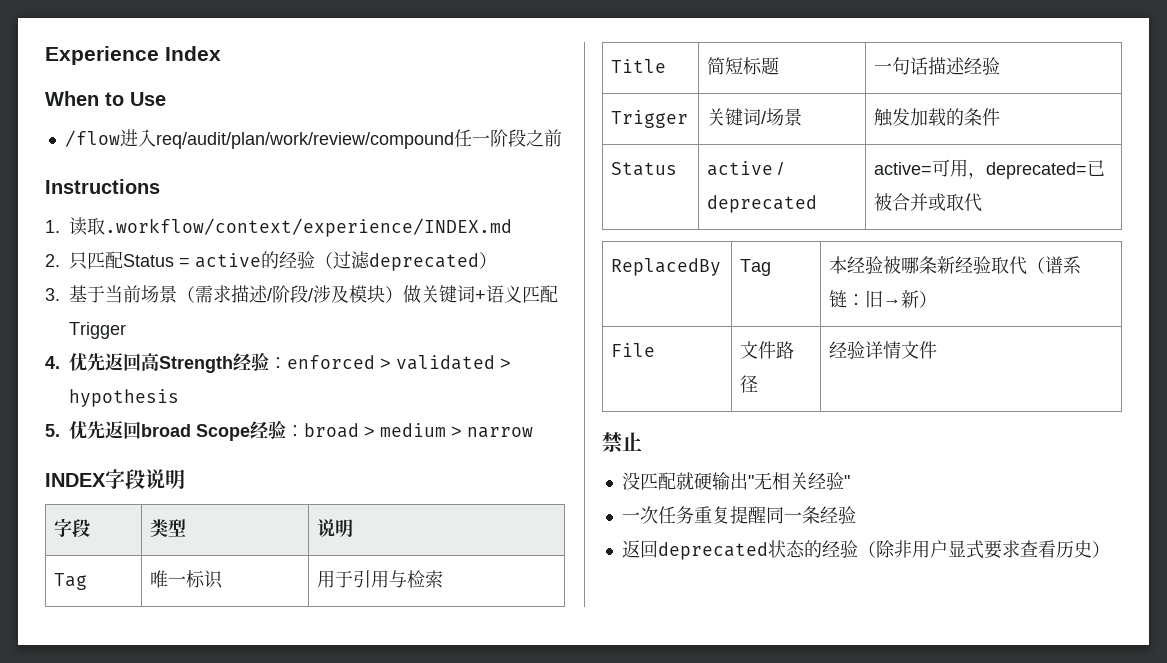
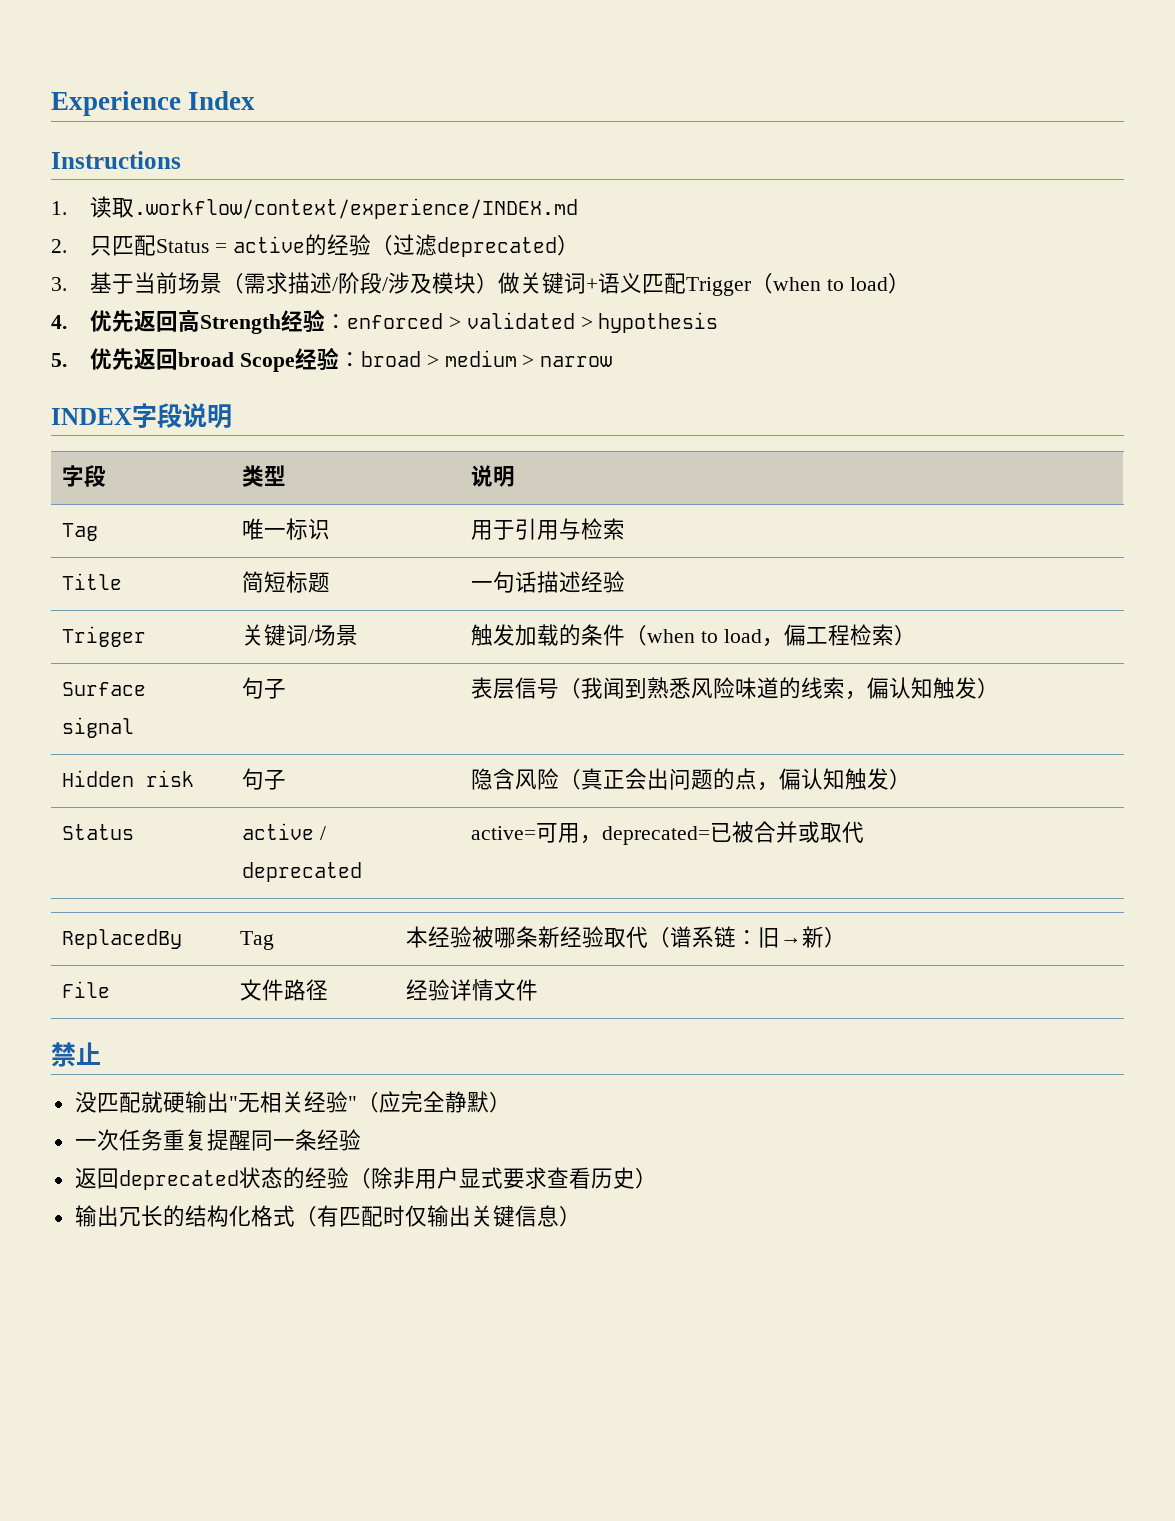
- When to Use
- /flow进入req/audit/plan/work/review/compound任一阶段之前
- 3.基于当前场景（需求描述/阶段/涉及模块）做关键词+语义匹配Trigger
+ 3.基于当前场景（需求描述/阶段/涉及模块）做关键词+语义匹配Trigger（when to load）
- Trigger | 关键词/场景 | 触发加载的条件
+ Trigger | 关键词/场景 | 触发加载的条件（when to load，偏工程检索）
+ Surface signal | 句子 | 表层信号（我闻到熟悉风险味道的线索，偏认知触发）
+ Hidden risk | 句子 | 隐含风险（真正会出问题的点，偏认知触发）
- 没匹配就硬输出"无相关经验"
+ 没匹配就硬输出"无相关经验"（应完全静默）
+ 输出冗长的结构化格式（有匹配时仅输出关键信息）

